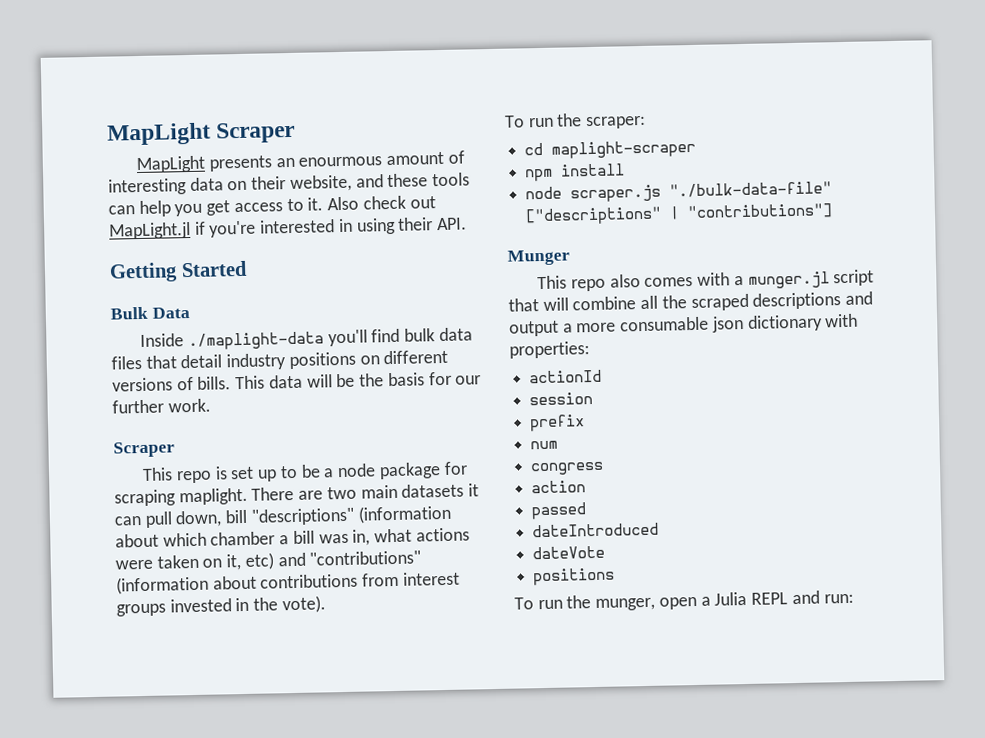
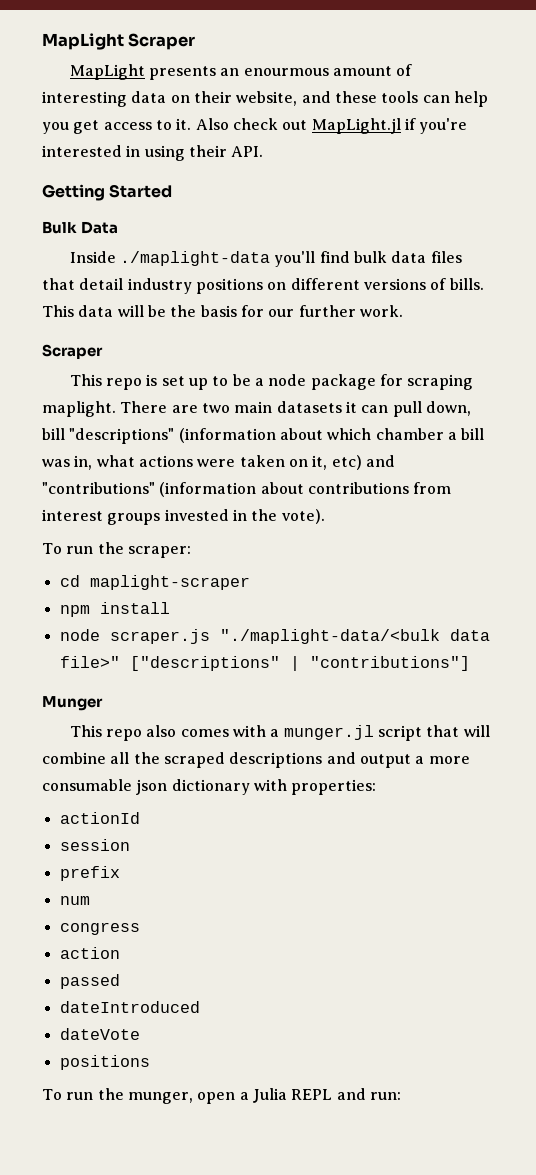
- node scraper.js "./bulk-data-file" ["descriptions" | "contributions"]
+ node scraper.js "./maplight-data/<bulk data file>" ["descriptions" | "contributions"]

